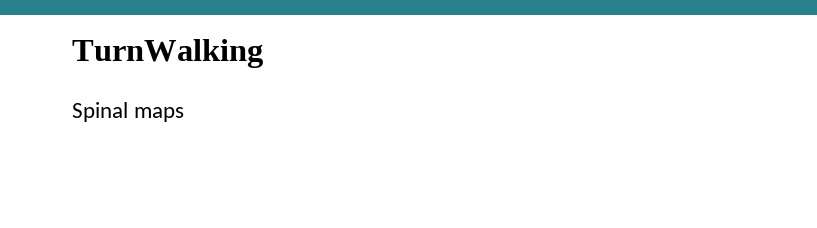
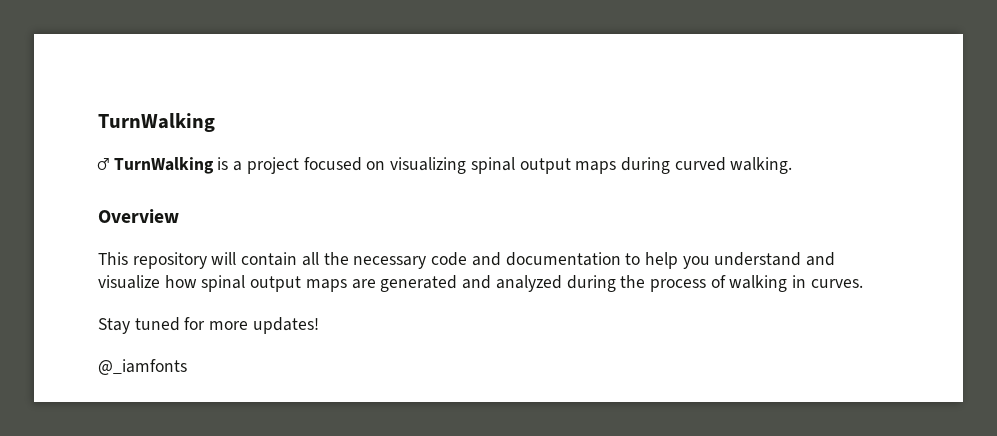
- Spinal maps
+ ♂ TurnWalking is a project focused on visualizing spinal output maps during curved walking.
+ Overview
+ This repository will contain all the necessary code and documentation to help you understand and visualize how spinal output maps are generated and analyzed during the process of walking in curves.
+ Stay tuned for more updates!
+ @_iamfonts

